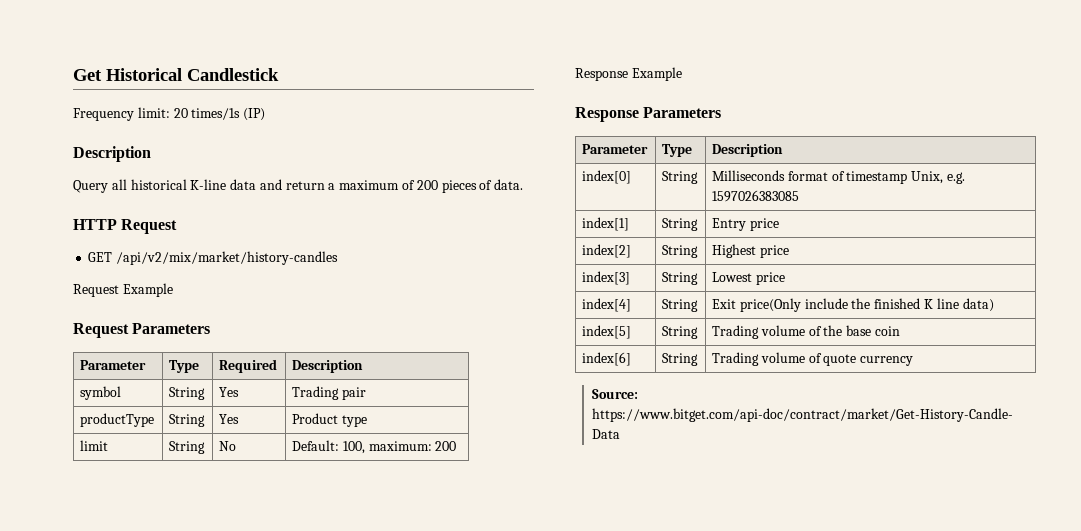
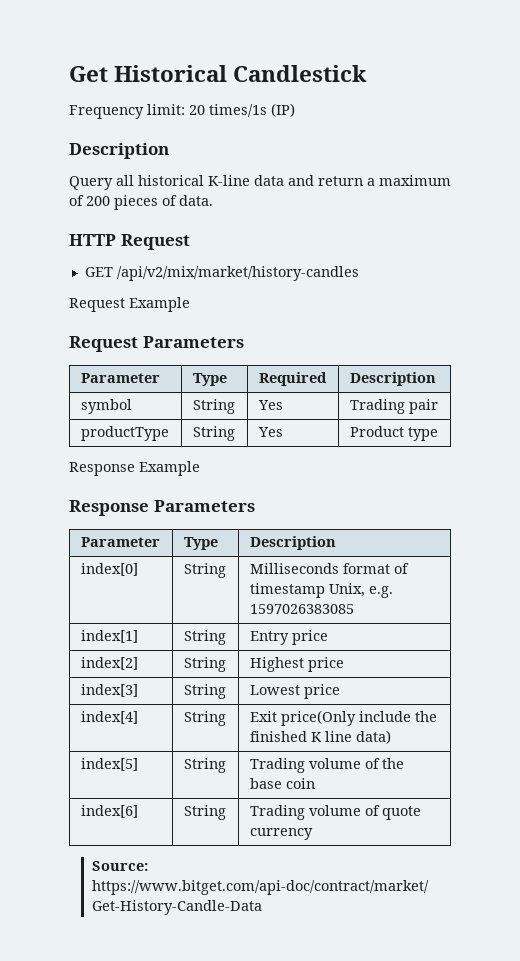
- limit | String | No | Default: 100, maximum: 200

